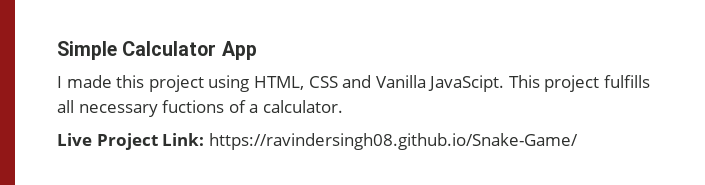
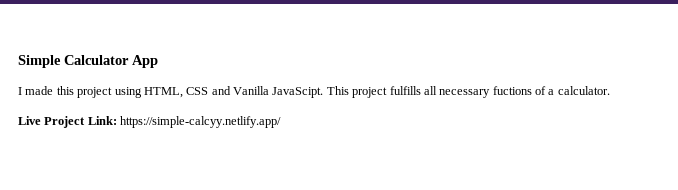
- Live Project Link: https://ravindersingh08.github.io/Snake-Game/
+ Live Project Link: https://simple-calcyy.netlify.app/

